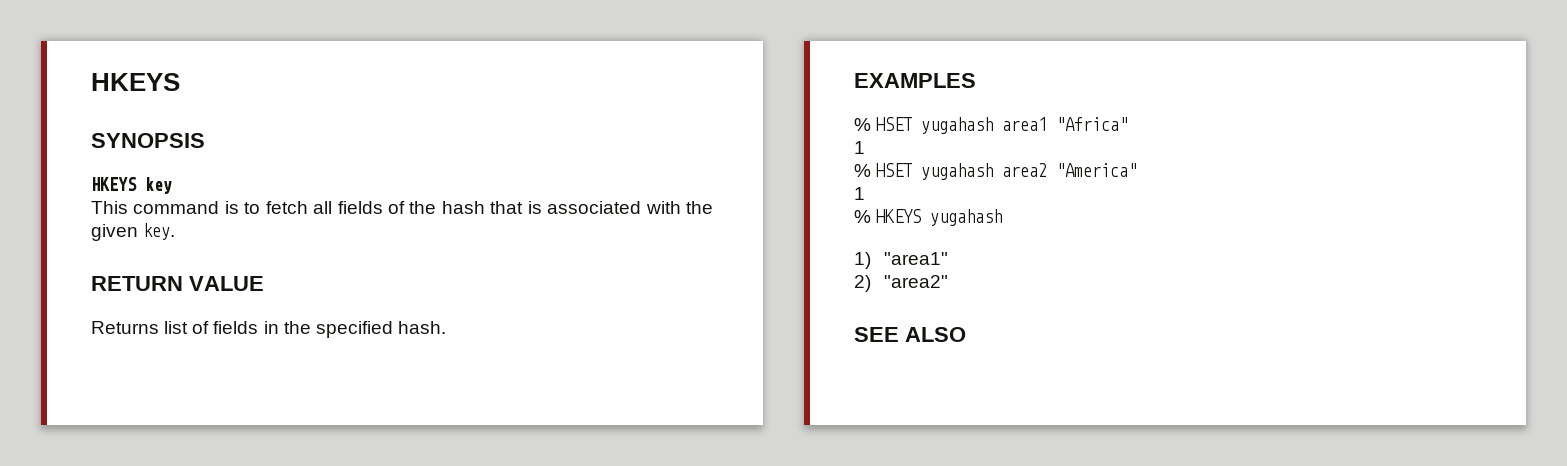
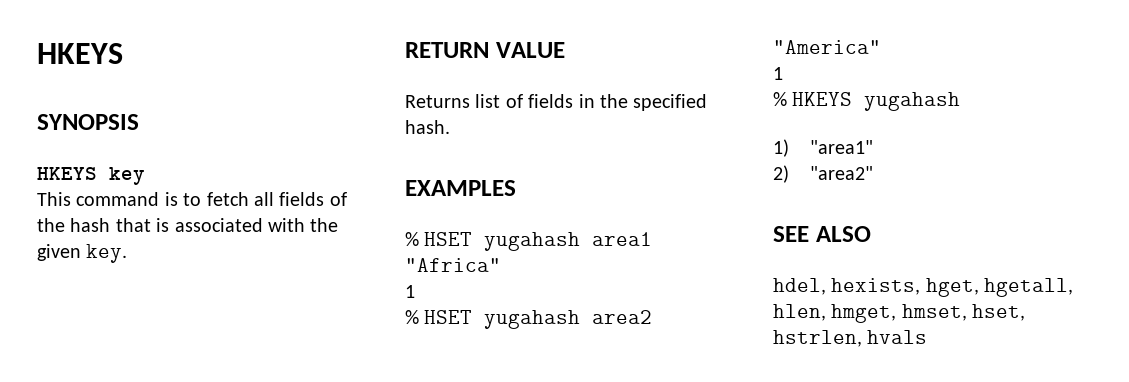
+ hdel, hexists, hget, hgetall, hlen, hmget, hmset, hset, hstrlen, hvals

